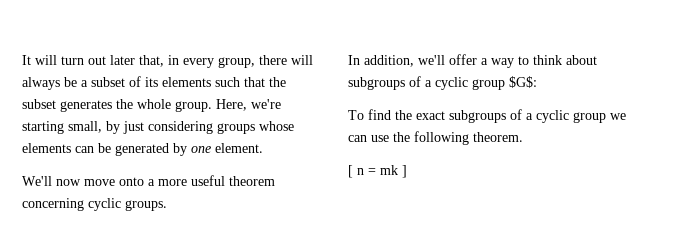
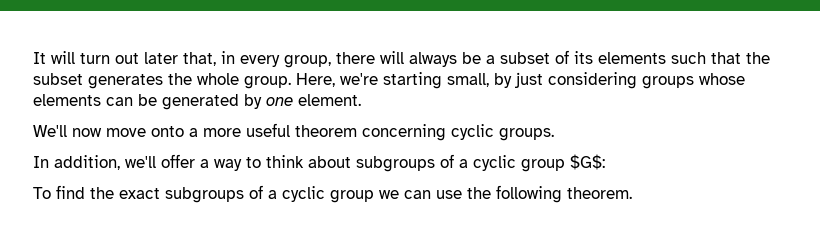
- [ n = mk ]

